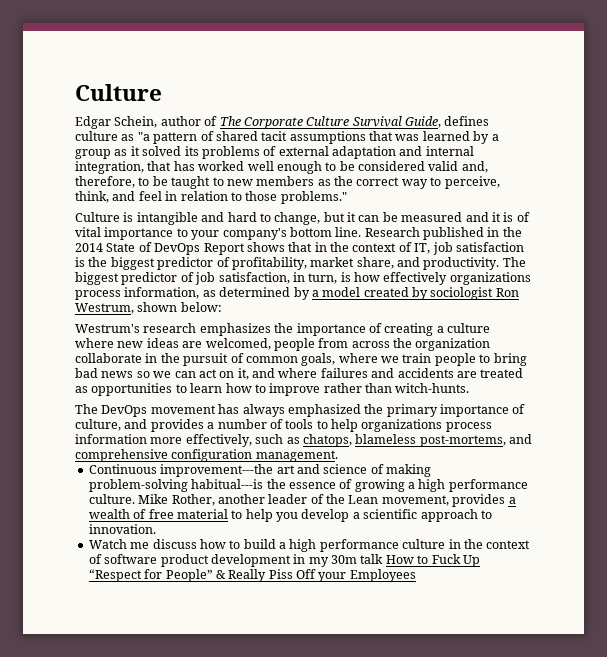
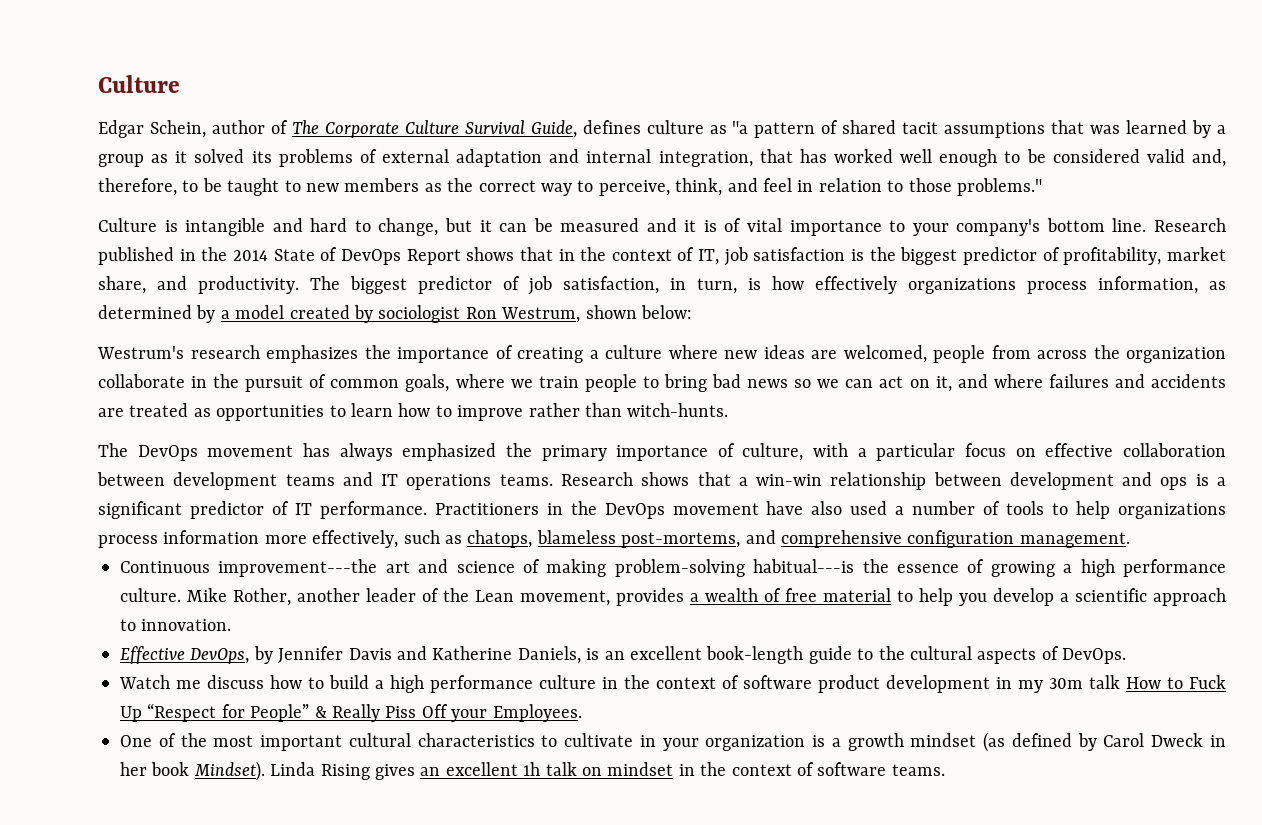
- The DevOps movement has always emphasized the primary importance of culture, and provides a number of tools to help organizations process information more effectively, such as chatops, blameless post-mortems, and comprehensive configuration management.
+ The DevOps movement has always emphasized the primary importance of culture, with a particular focus on effective collaboration between development teams and IT operations teams. Research shows that a win-win relationship between development and ops is a significant predictor of IT performance. Practitioners in the DevOps movement have also used a number of tools to help organizations process information more effectively, such as chatops, blameless post-mortems, and comprehensive configuration management.
+ Effective DevOps, by Jennifer Davis and Katherine Daniels, is an excellent book-length guide to the cultural aspects of DevOps.
- Watch me discuss how to build a high performance culture in the context of software product development in my 30m talk How to Fuck Up “Respect for People” & Really Piss Off your Employees
+ Watch me discuss how to build a high performance culture in the context of software product development in my 30m talk How to Fuck Up “Respect for People” & Really Piss Off your Employees.
+ One of the most important cultural characteristics to cultivate in your organization is a growth mindset (as defined by Carol Dweck in her book Mindset). Linda Rising gives an excellent 1h talk on mindset in the context of software teams.

